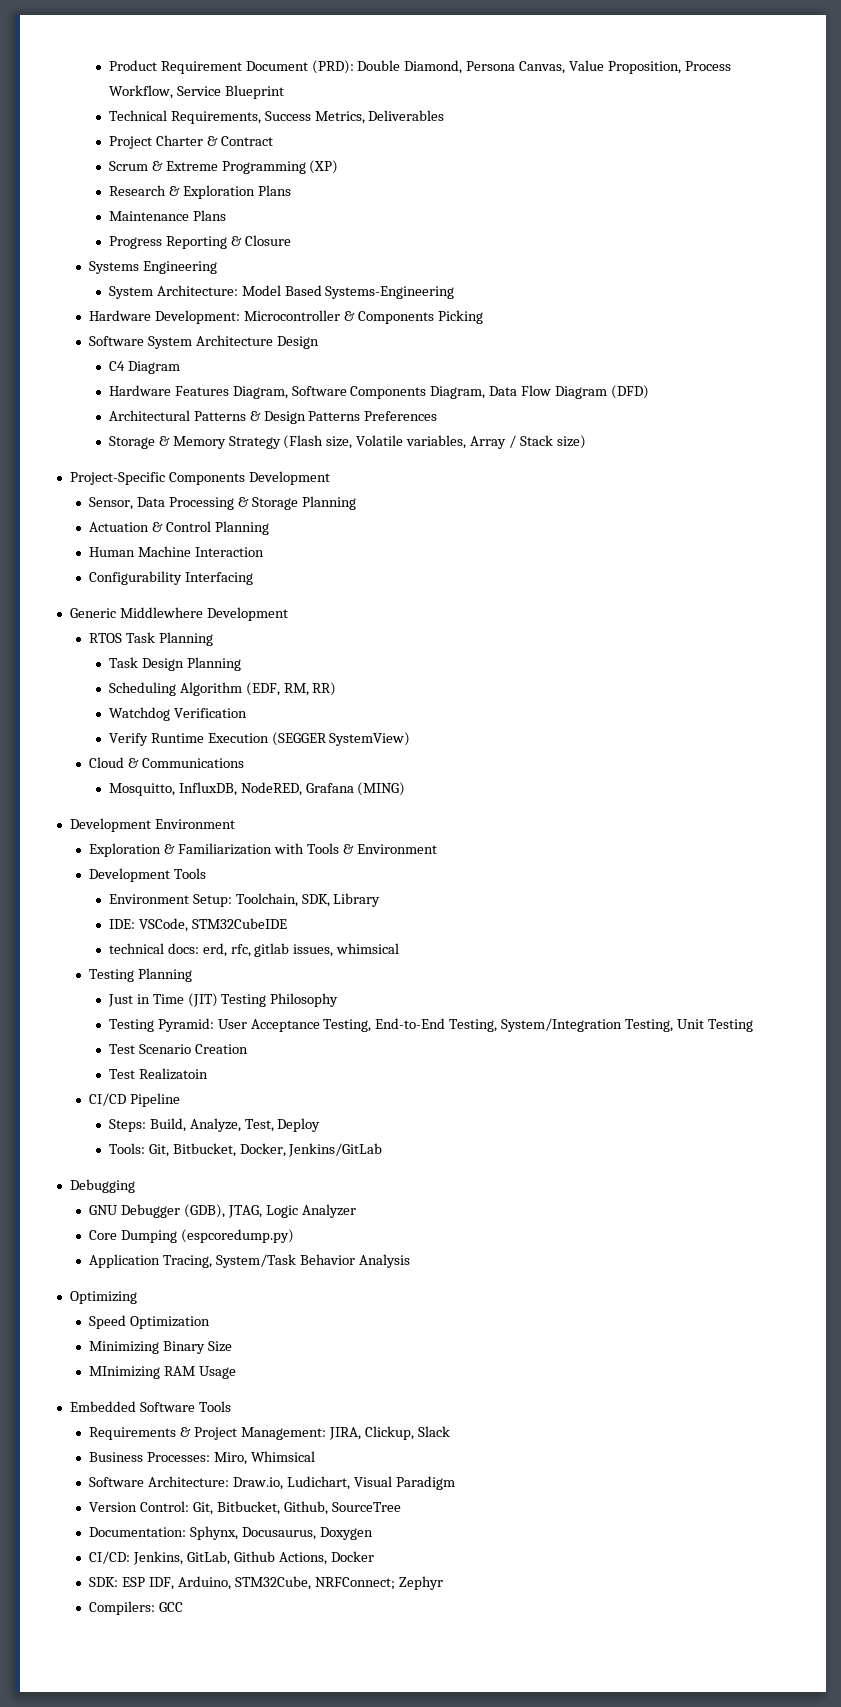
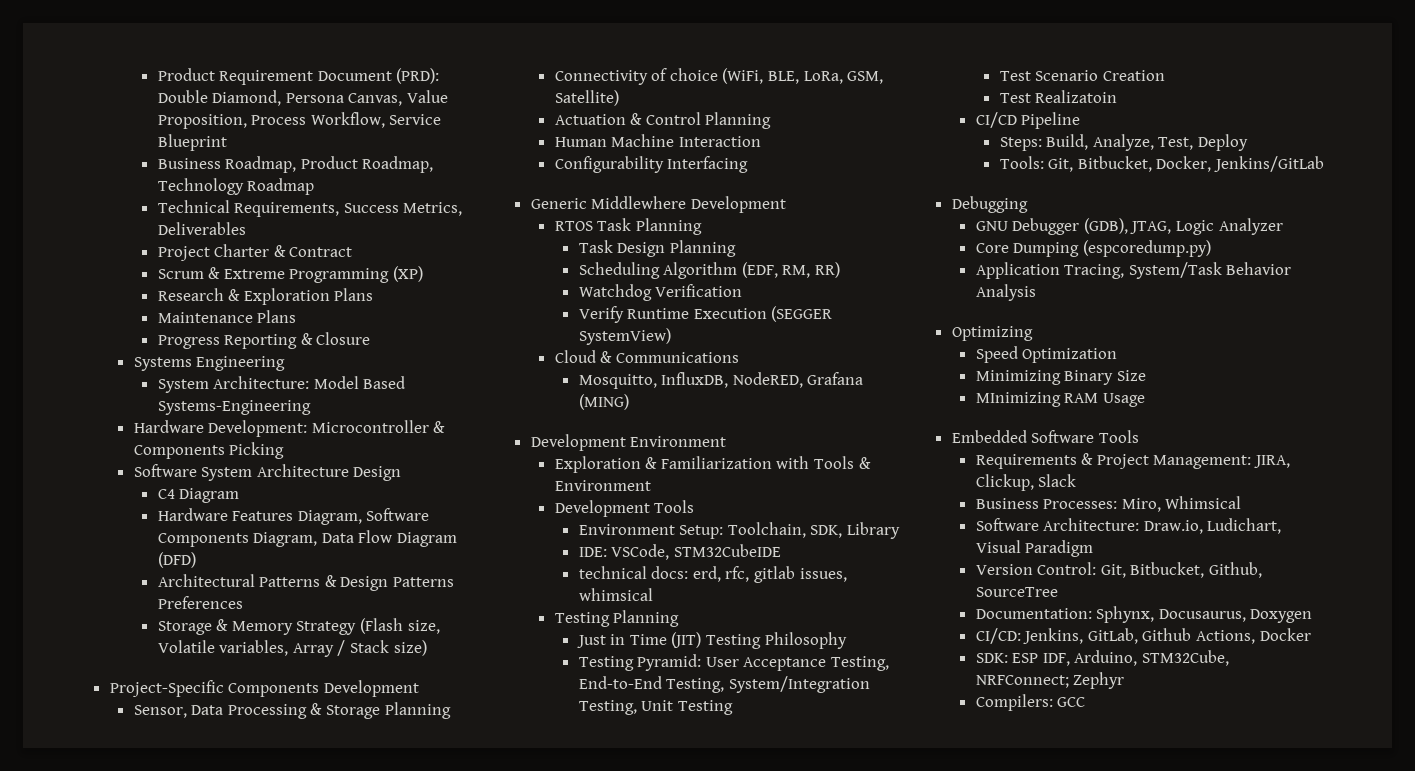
+ Business Roadmap, Product Roadmap, Technology Roadmap
+ Connectivity of choice (WiFi, BLE, LoRa, GSM, Satellite)

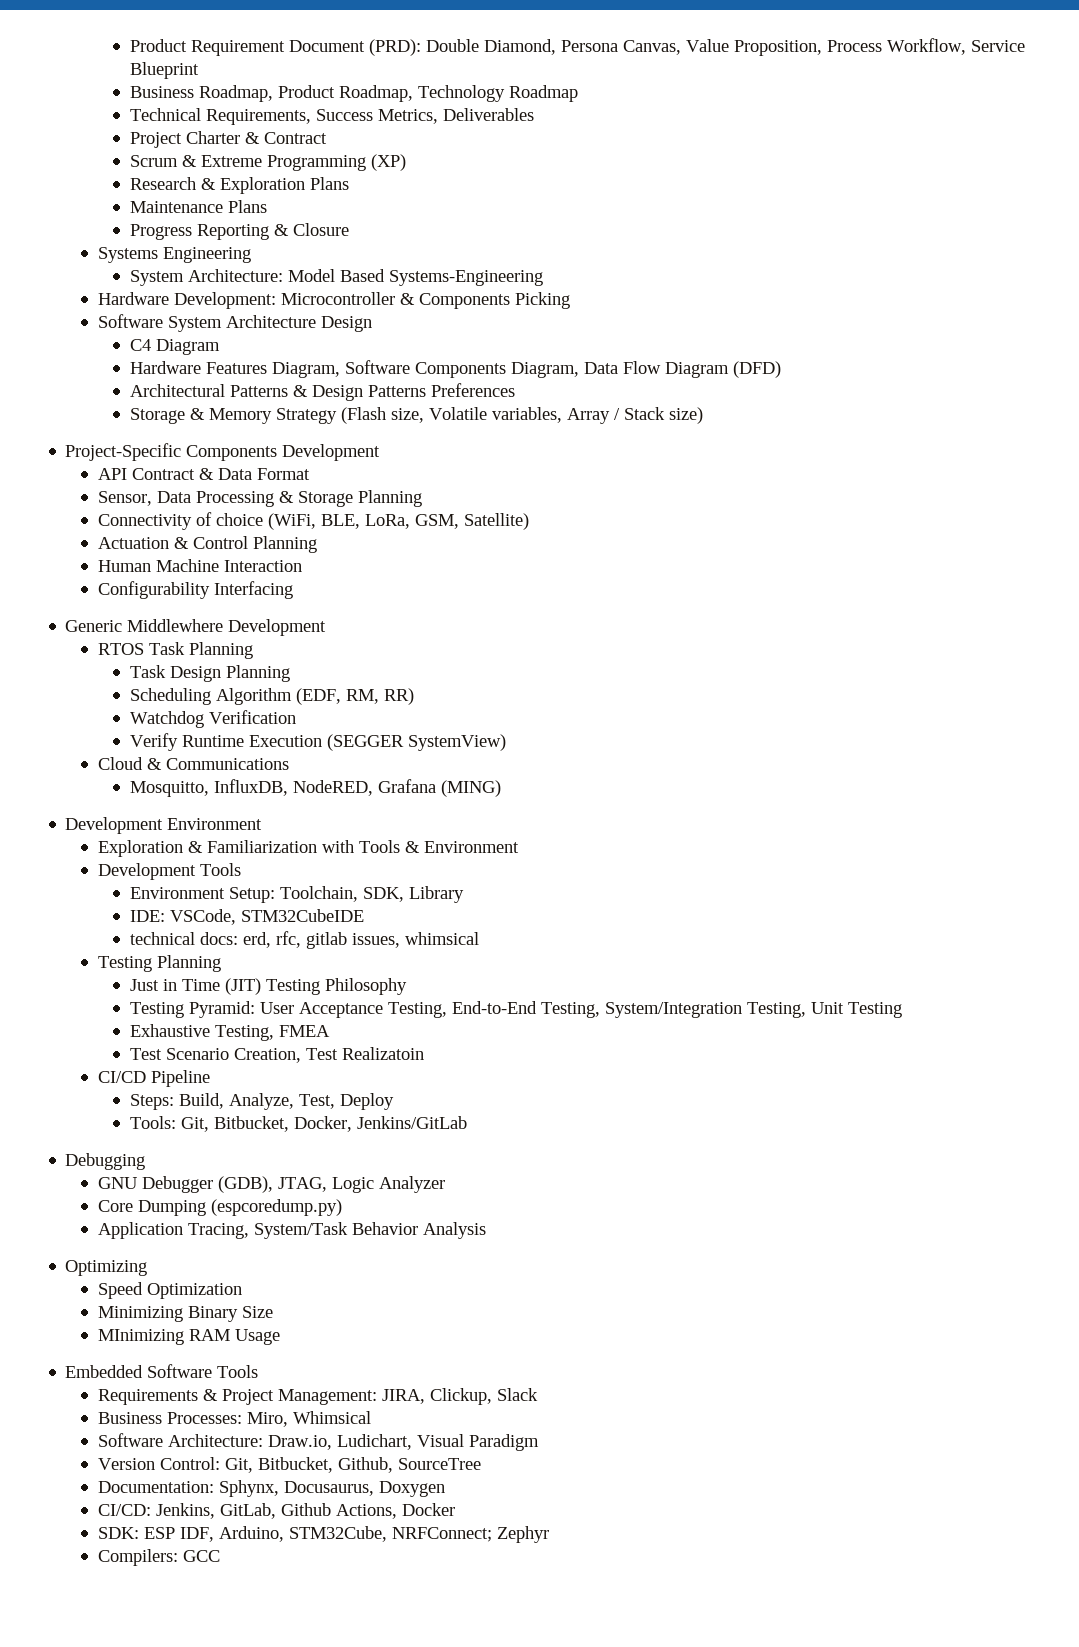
+ API Contract & Data Format
+ Exhaustive Testing, FMEA
- Test Scenario Creation
- Test Realizatoin
+ Test Scenario Creation, Test Realizatoin

